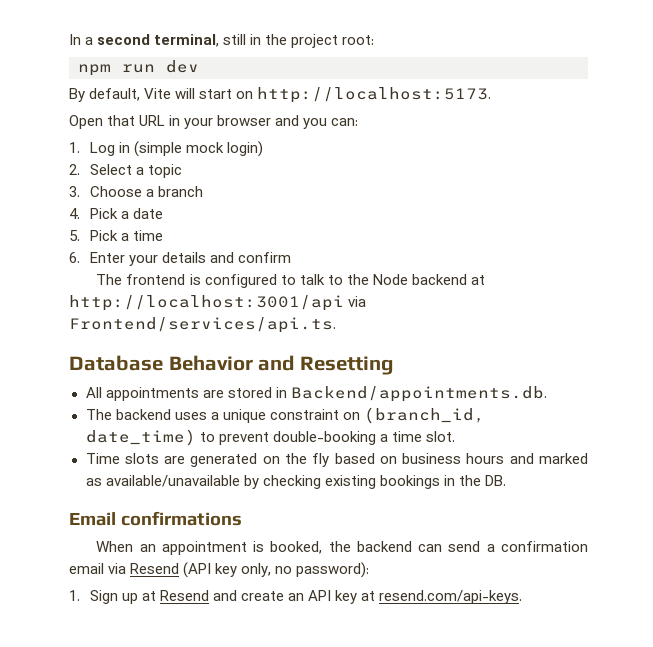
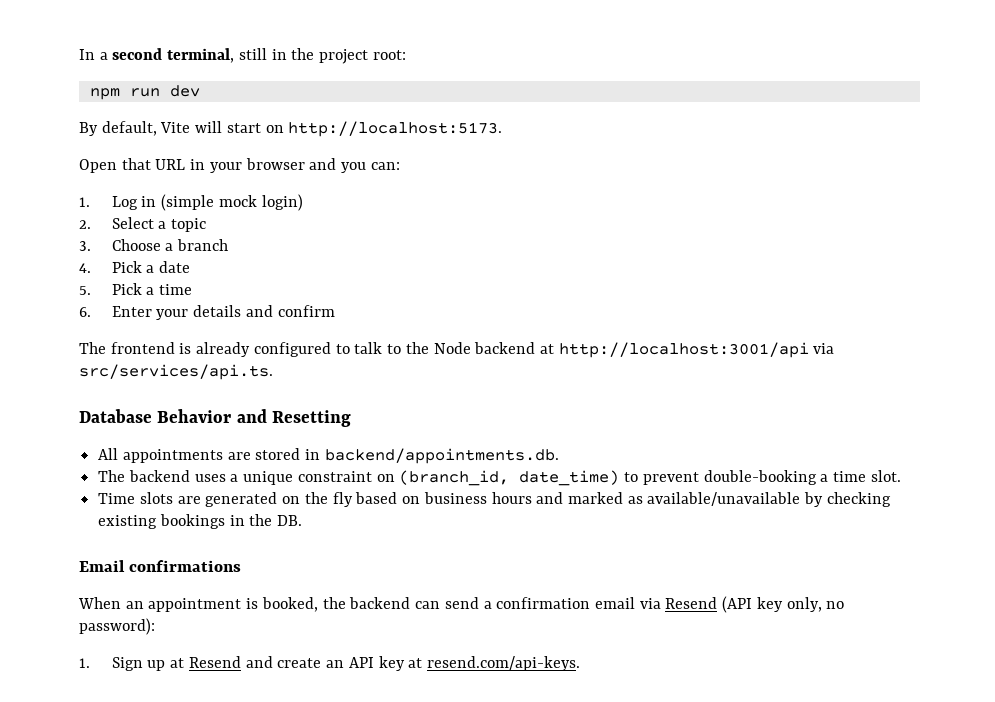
- The frontend is configured to talk to the Node backend at http://localhost:3001/api via Frontend/services/api.ts.
+ The frontend is already configured to talk to the Node backend at http://localhost:3001/api via src/services/api.ts.
- All appointments are stored in Backend/appointments.db.
+ All appointments are stored in backend/appointments.db.

